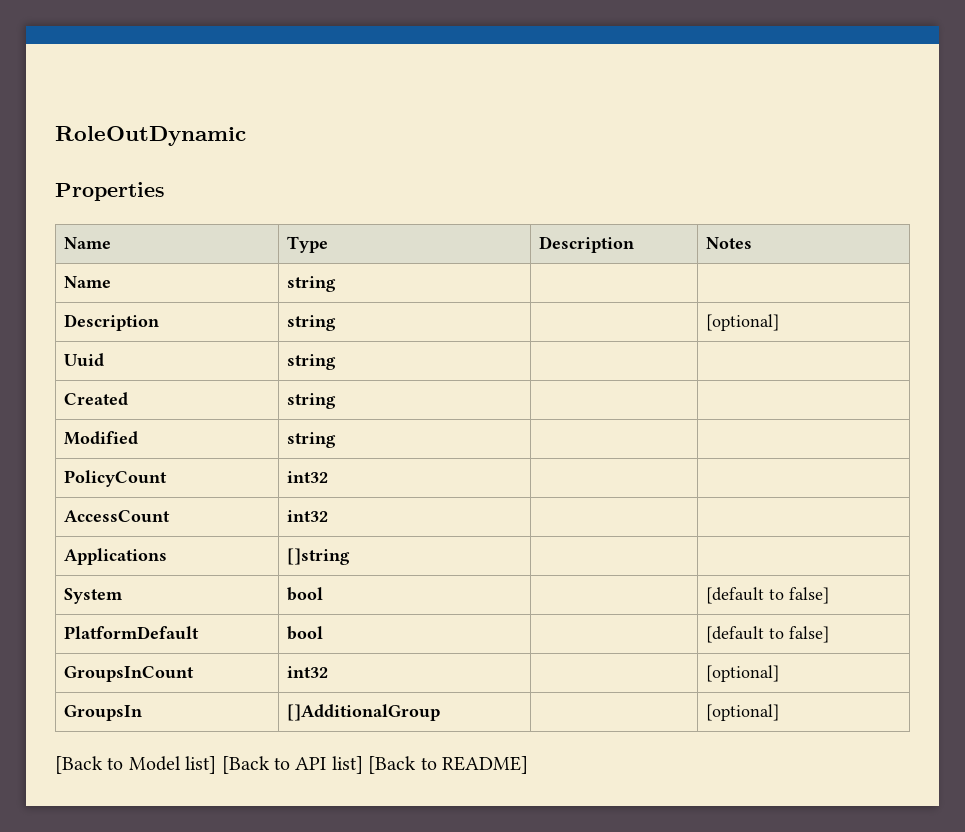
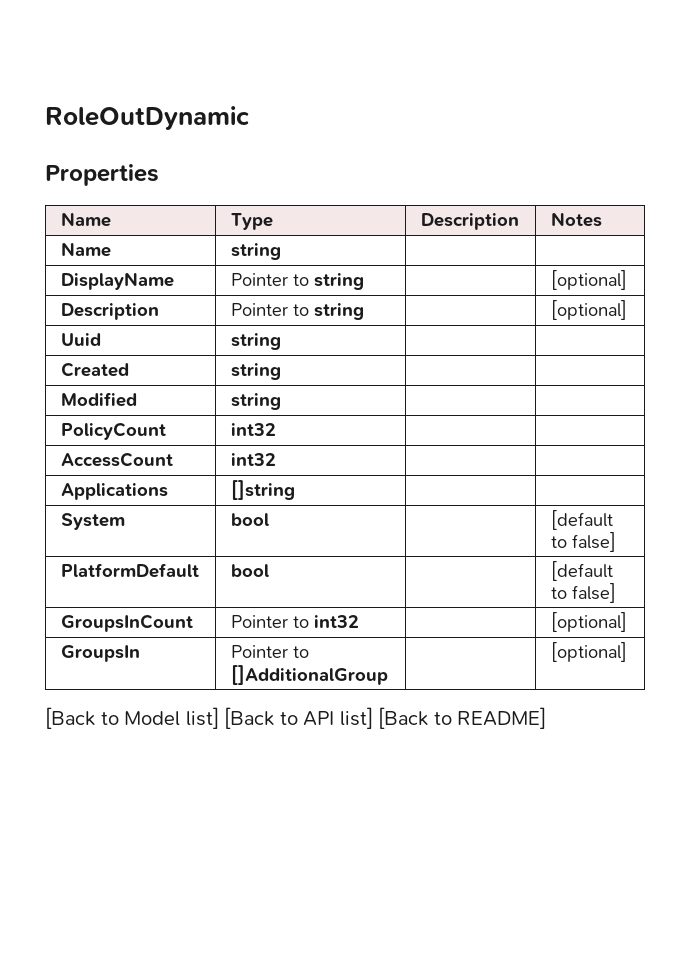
- Description | string | | [optional]
+ DisplayName | Pointer to string | | [optional]
+ Description | Pointer to string | | [optional]
- GroupsInCount | int32 | | [optional]
+ GroupsInCount | Pointer to int32 | | [optional]
- GroupsIn | []AdditionalGroup | | [optional]
+ GroupsIn | Pointer to []AdditionalGroup | | [optional]

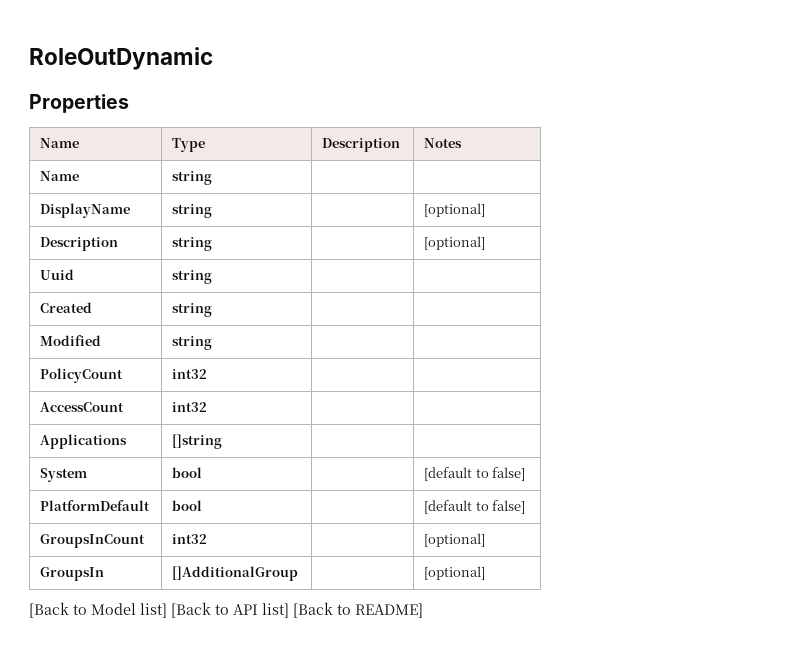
- DisplayName | Pointer to string | | [optional]
+ DisplayName | string | | [optional]
- Description | Pointer to string | | [optional]
+ Description | string | | [optional]
- GroupsInCount | Pointer to int32 | | [optional]
+ GroupsInCount | int32 | | [optional]
- GroupsIn | Pointer to []AdditionalGroup | | [optional]
+ GroupsIn | []AdditionalGroup | | [optional]

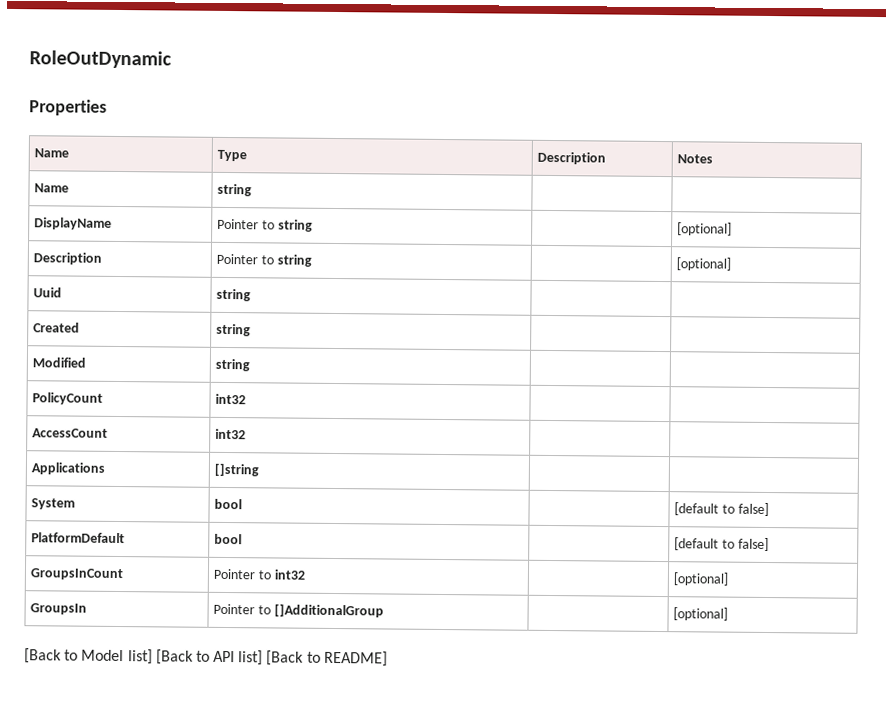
- DisplayName | string | | [optional]
+ DisplayName | Pointer to string | | [optional]
- Description | string | | [optional]
+ Description | Pointer to string | | [optional]
- GroupsInCount | int32 | | [optional]
+ GroupsInCount | Pointer to int32 | | [optional]
- GroupsIn | []AdditionalGroup | | [optional]
+ GroupsIn | Pointer to []AdditionalGroup | | [optional]

